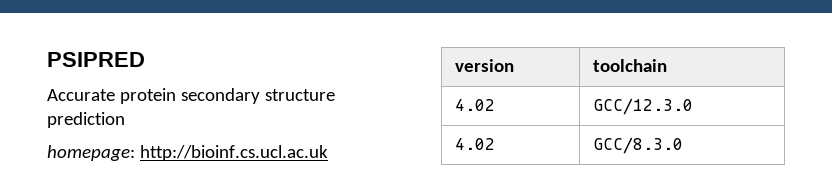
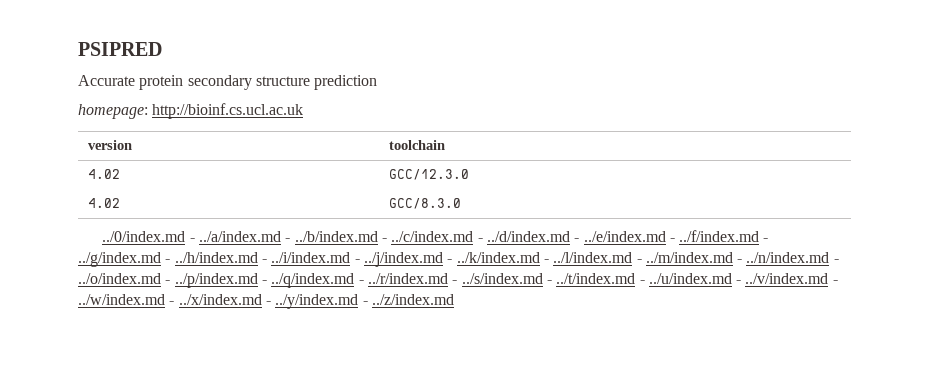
+ ../0/index.md - ../a/index.md - ../b/index.md - ../c/index.md - ../d/index.md - ../e/index.md - ../f/index.md - ../g/index.md - ../h/index.md - ../i/index.md - ../j/index.md - ../k/index.md - ../l/index.md - ../m/index.md - ../n/index.md - ../o/index.md - ../p/index.md - ../q/index.md - ../r/index.md - ../s/index.md - ../t/index.md - ../u/index.md - ../v/index.md - ../w/index.md - ../x/index.md - ../y/index.md - ../z/index.md

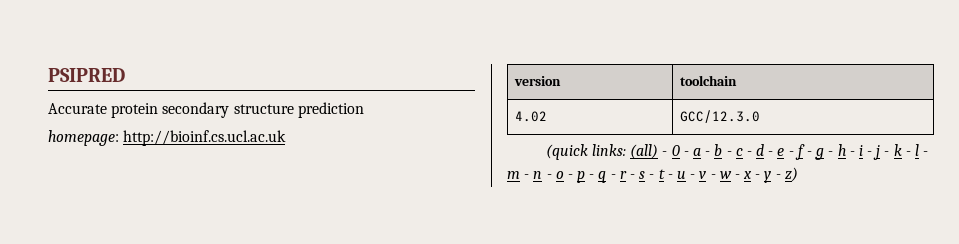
- 4.02 | GCC/8.3.0
- ../0/index.md - ../a/index.md - ../b/index.md - ../c/index.md - ../d/index.md - ../e/index.md - ../f/index.md - ../g/index.md - ../h/index.md - ../i/index.md - ../j/index.md - ../k/index.md - ../l/index.md - ../m/index.md - ../n/index.md - ../o/index.md - ../p/index.md - ../q/index.md - ../r/index.md - ../s/index.md - ../t/index.md - ../u/index.md - ../v/index.md - ../w/index.md - ../x/index.md - ../y/index.md - ../z/index.md
+ (quick links: (all) - 0 - a - b - c - d - e - f - g - h - i - j - k - l - m - n - o - p - q - r - s - t - u - v - w - x - y - z)

